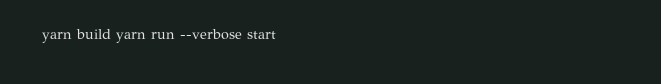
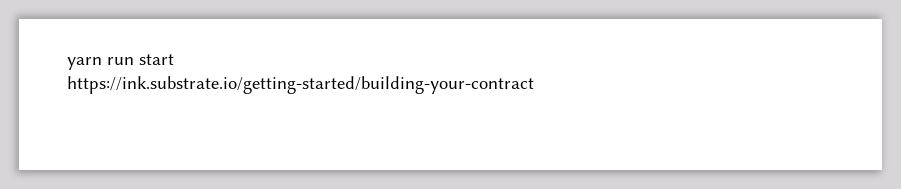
- yarn build yarn run --verbose start
+ yarn run start
+ https://ink.substrate.io/getting-started/building-your-contract

